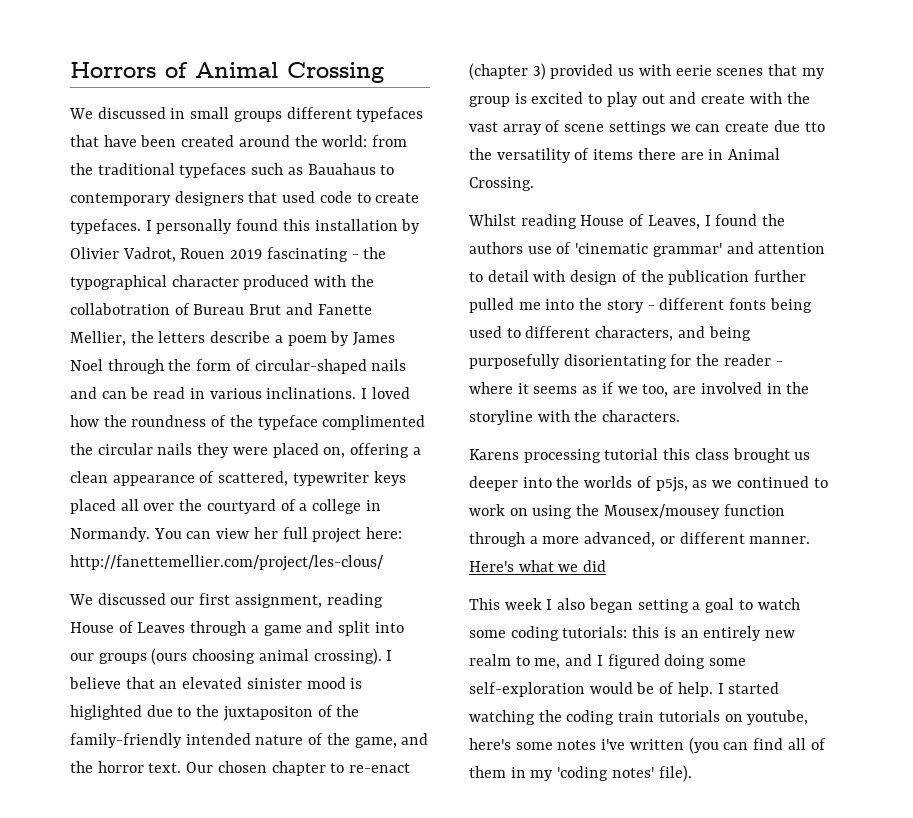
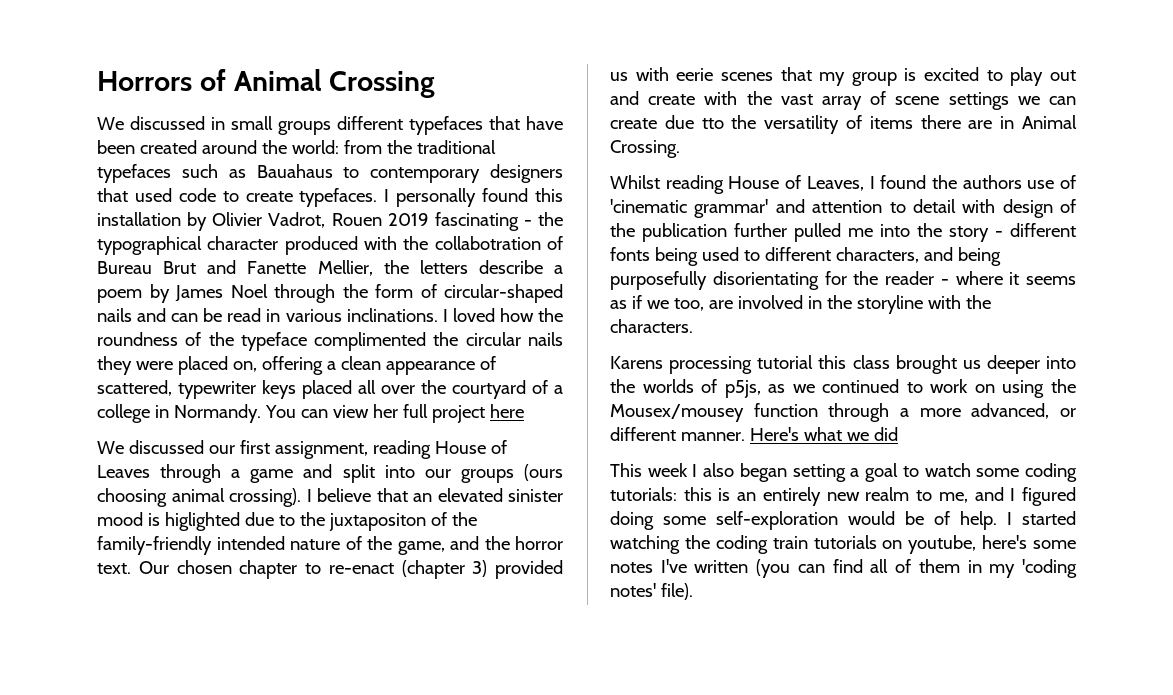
- You can view her full project here: http://fanettemellier.com/project/les-clous/
+ You can view her full project here
- I started watching the coding train tutorials on youtube, here's some notes i've written (you can find all of them in my 'coding notes' file).
+ I started watching the coding train tutorials on youtube, here's some notes I've written (you can find all of them in my 'coding notes' file).

